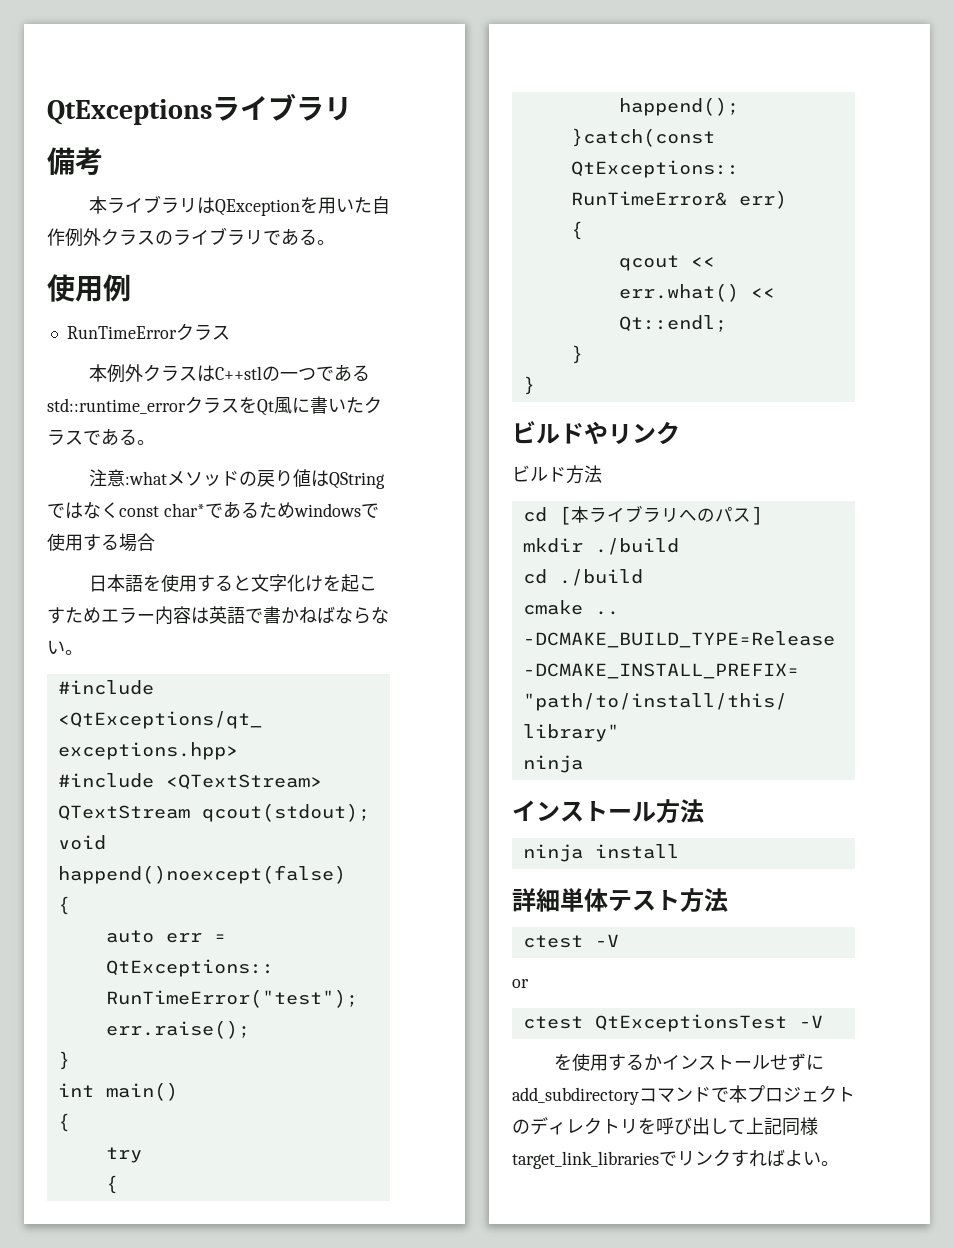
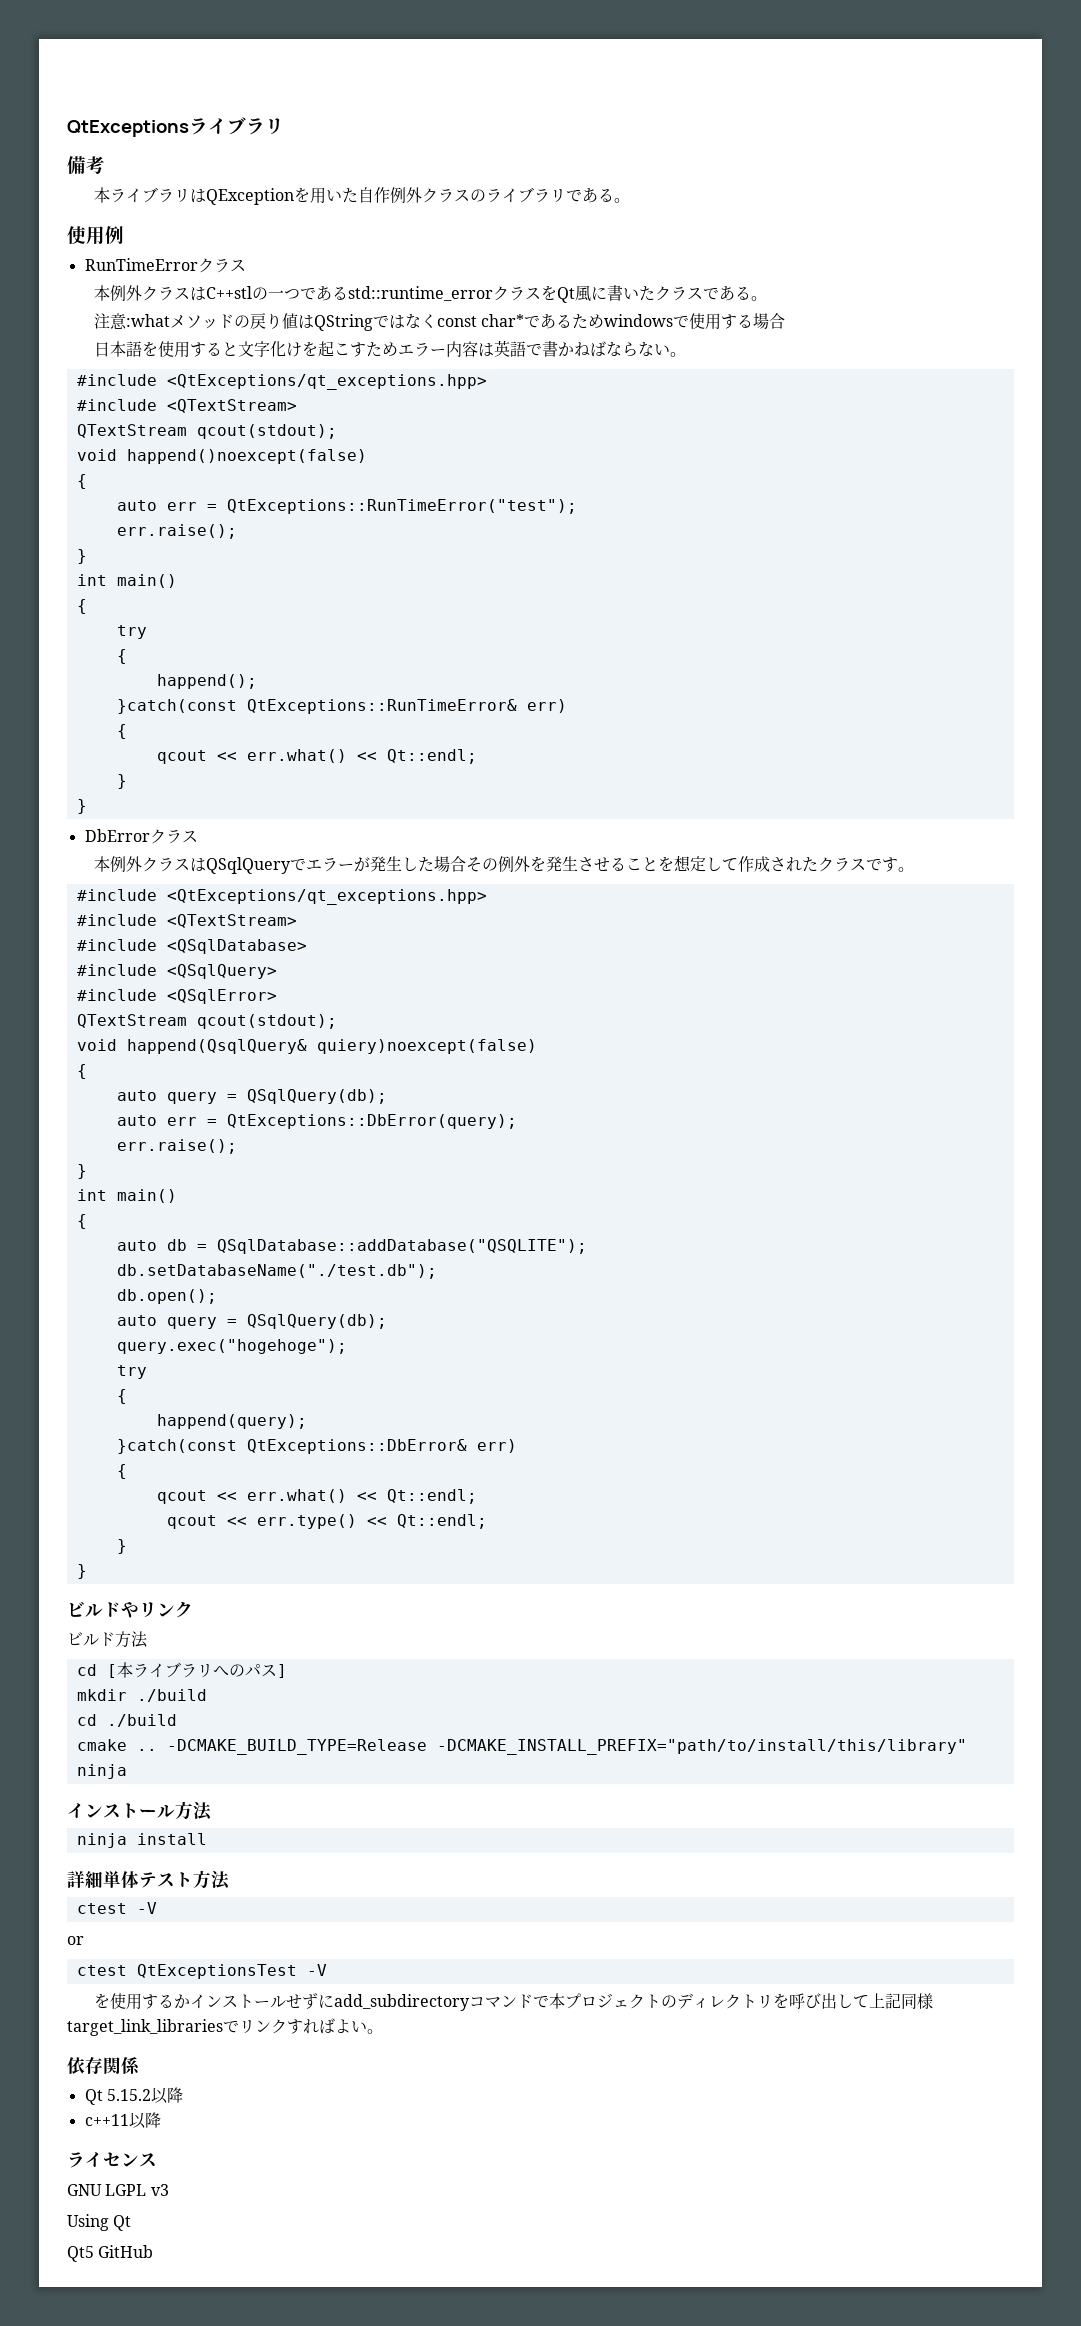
+ DbErrorクラス
+ 本例外クラスはQSqlQueryでエラーが発生した場合その例外を発生させることを想定して作成されたクラスです。
+ #include <QtExceptions/qt_exceptions.hpp>
+ #include <QTextStream>
+ #include <QSqlDatabase>
+ #include <QSqlQuery>
+ #include <QSqlError>
+ QTextStream qcout(stdout);
+ void happend(QsqlQuery& quiery)noexcept(false)
+ {
+ auto query = QSqlQuery(db);
+ auto err = QtExceptions::DbError(query);
+ err.raise();
+ }
+ int main()
+ {
+ auto db = QSqlDatabase::addDatabase("QSQLITE");
+ db.setDatabaseName("./test.db");
+ db.open();
+ auto query = QSqlQuery(db);
+ query.exec("hogehoge");
+ try
+ {
+ happend(query);
+ }catch(const QtExceptions::DbError& err)
+ {
+ qcout << err.what() << Qt::endl;
+ qcout << err.type() << Qt::endl;
+ }
+ }
+ 依存関係
+ Qt 5.15.2以降
+ c++11以降
+ ライセンス
+ GNU LGPL v3
+ Using Qt
+ Qt5 GitHub

